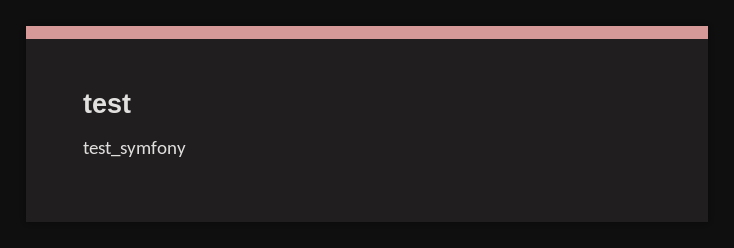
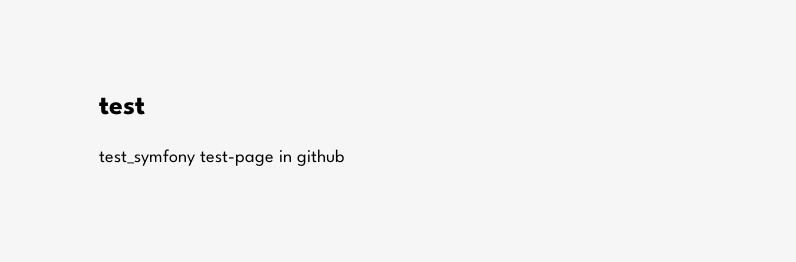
- test_symfony
+ test_symfony test-page in github

